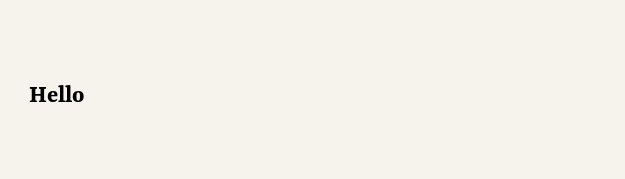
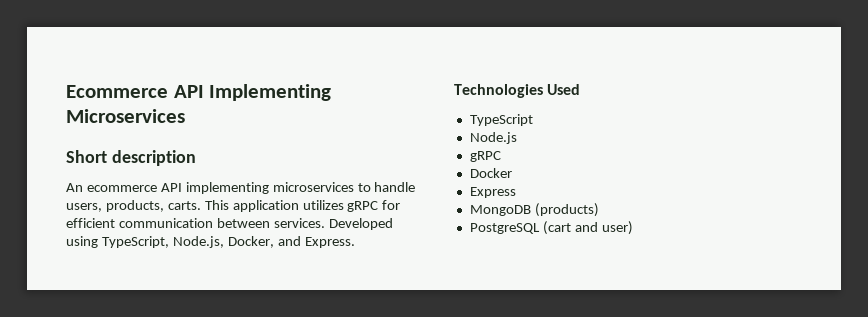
- Hello
+ Ecommerce API Implementing Microservices
+ Short description
+ An ecommerce API implementing microservices to handle users, products, carts. This application utilizes gRPC for efficient communication between services. Developed using TypeScript, Node.js, Docker, and Express.
+ Technologies Used
+ TypeScript
+ Node.js
+ gRPC
+ Docker
+ Express
+ MongoDB (products)
+ PostgreSQL (cart and user)

